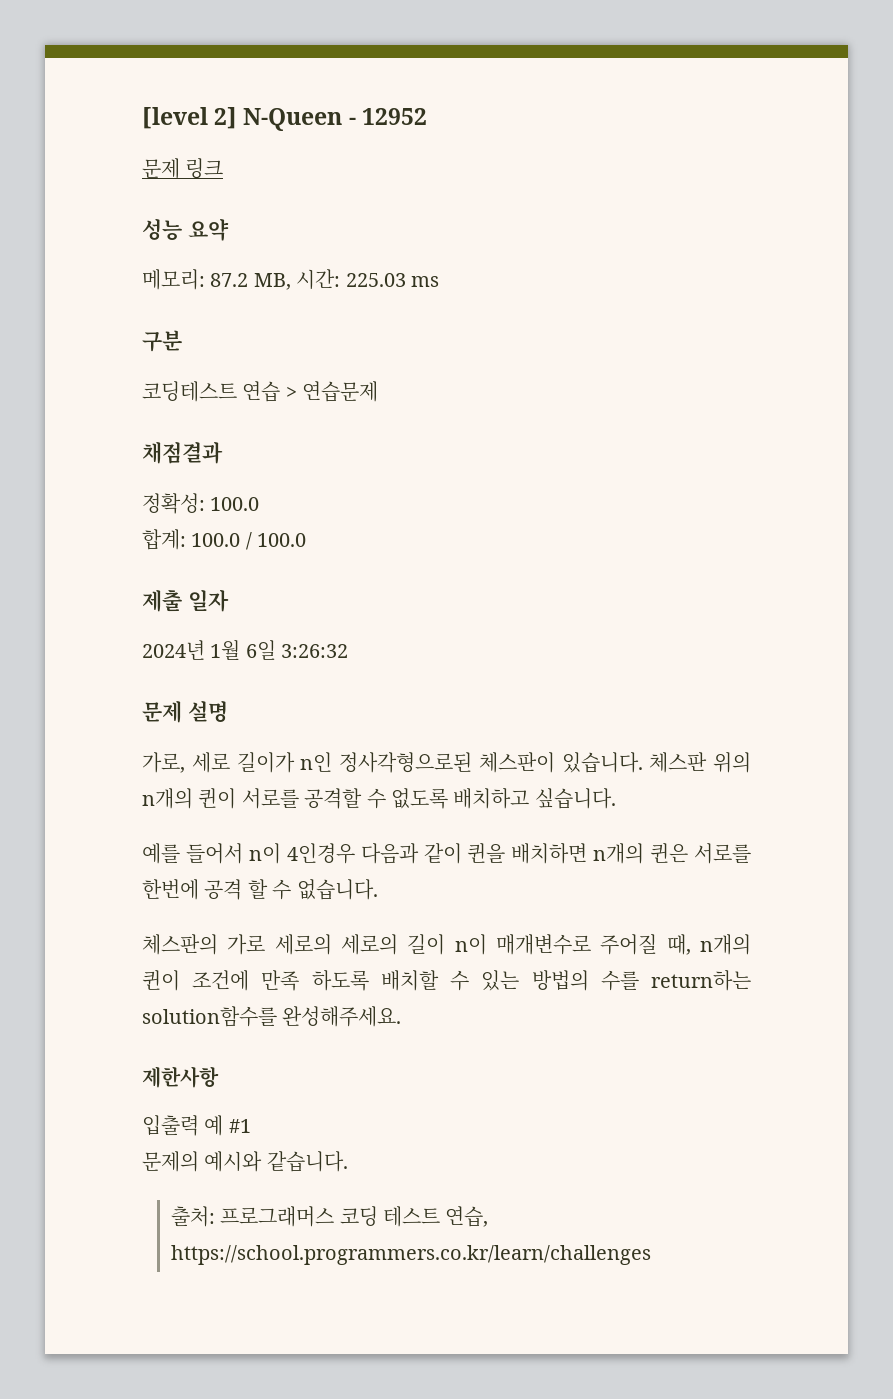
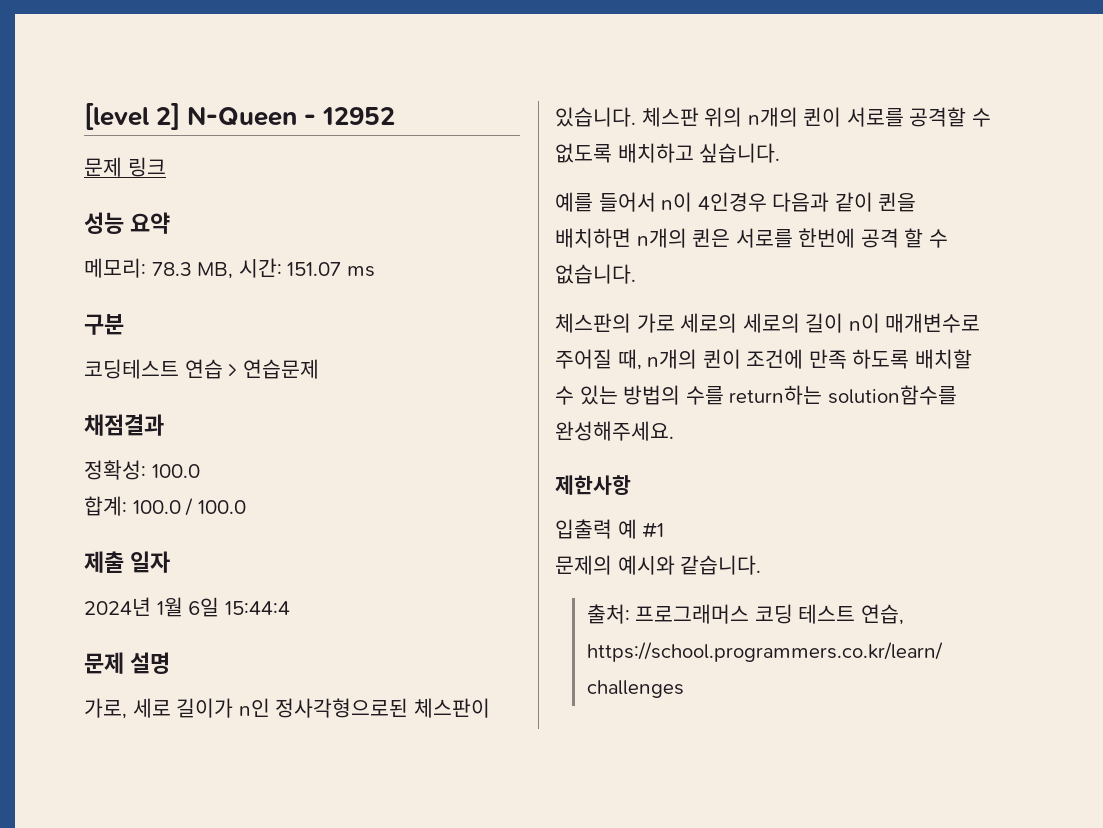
- 메모리: 87.2 MB, 시간: 225.03 ms
+ 메모리: 78.3 MB, 시간: 151.07 ms
- 2024년 1월 6일 3:26:32
+ 2024년 1월 6일 15:44:4

